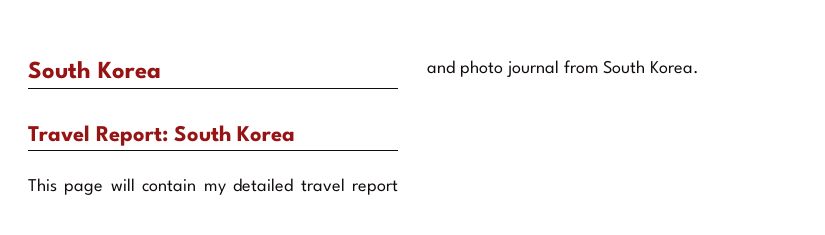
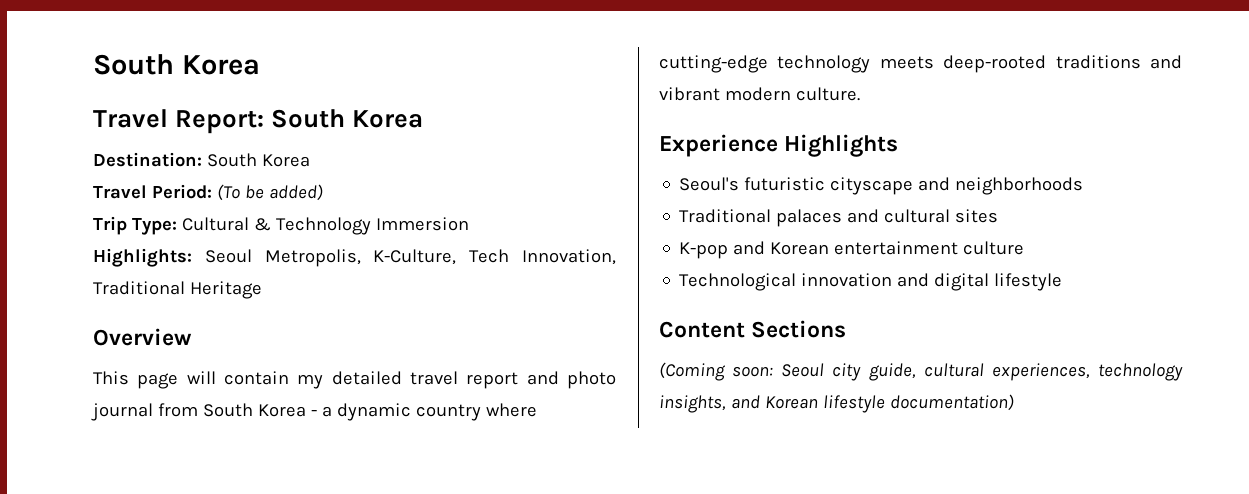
+ Destination: South Korea
+ Travel Period: (To be added)
+ Trip Type: Cultural & Technology Immersion
+ Highlights: Seoul Metropolis, K-Culture, Tech Innovation, Traditional Heritage
+ Overview
- This page will contain my detailed travel report and photo journal from South Korea.
+ This page will contain my detailed travel report and photo journal from South Korea - a dynamic country where cutting-edge technology meets deep-rooted traditions and vibrant modern culture.
+ Experience Highlights
+ Seoul's futuristic cityscape and neighborhoods
+ Traditional palaces and cultural sites
+ K-pop and Korean entertainment culture
+ Technological innovation and digital lifestyle
+ Content Sections
+ (Coming soon: Seoul city guide, cultural experiences, technology insights, and Korean lifestyle documentation)

